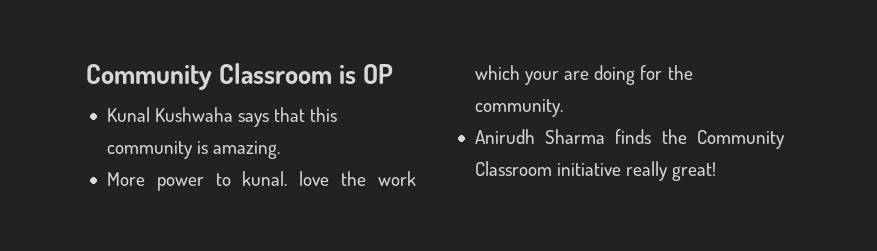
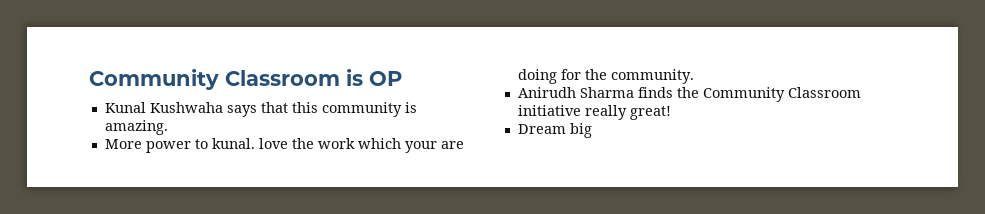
+ Dream big

